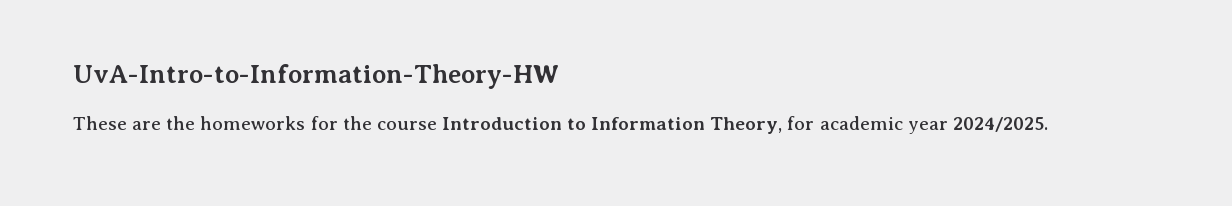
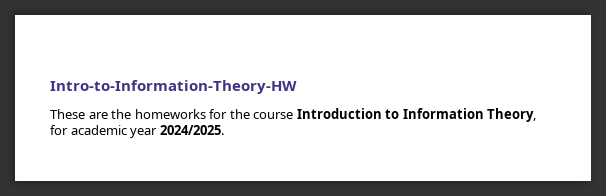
- UvA-Intro-to-Information-Theory-HW
+ Intro-to-Information-Theory-HW

